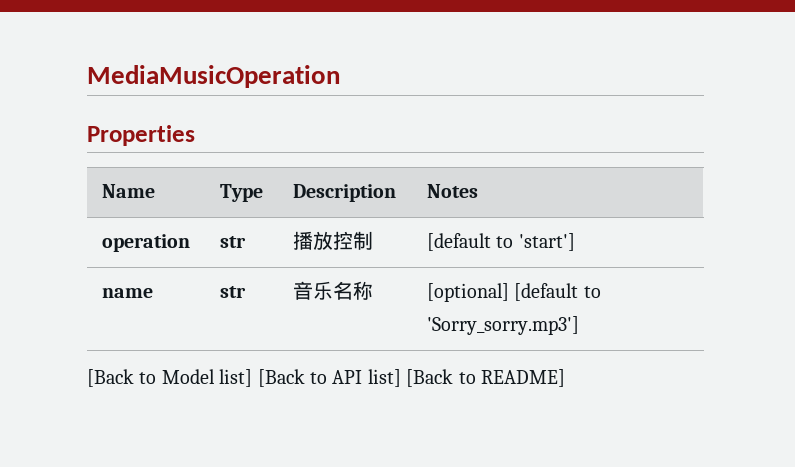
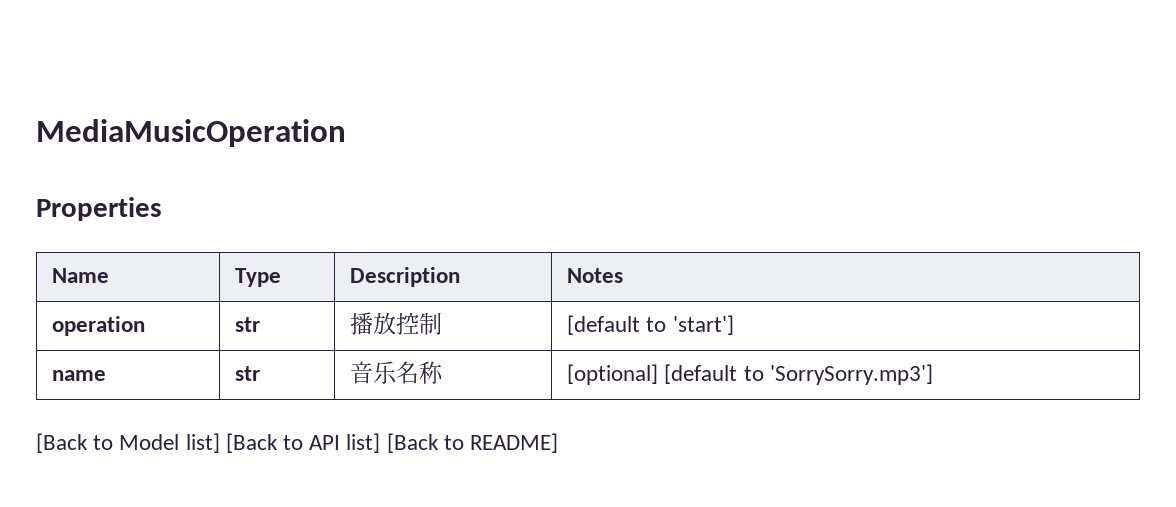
- name | str | 音乐名称 | [optional] [default to 'Sorry_sorry.mp3']
+ name | str | 音乐名称 | [optional] [default to 'SorrySorry.mp3']

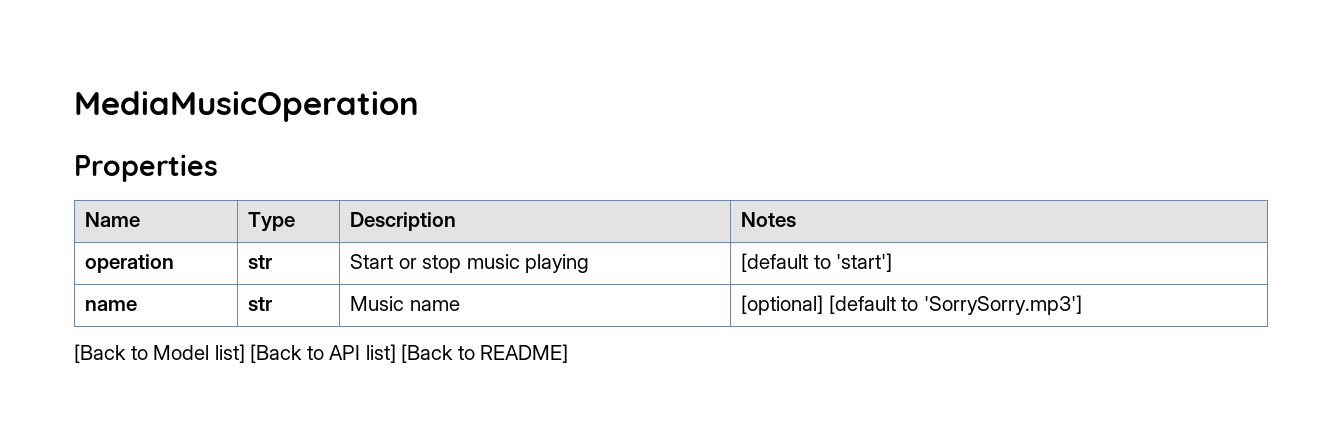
- operation | str | 播放控制 | [default to 'start']
+ operation | str | Start or stop music playing | [default to 'start']
- name | str | 音乐名称 | [optional] [default to 'SorrySorry.mp3']
+ name | str | Music name | [optional] [default to 'SorrySorry.mp3']

